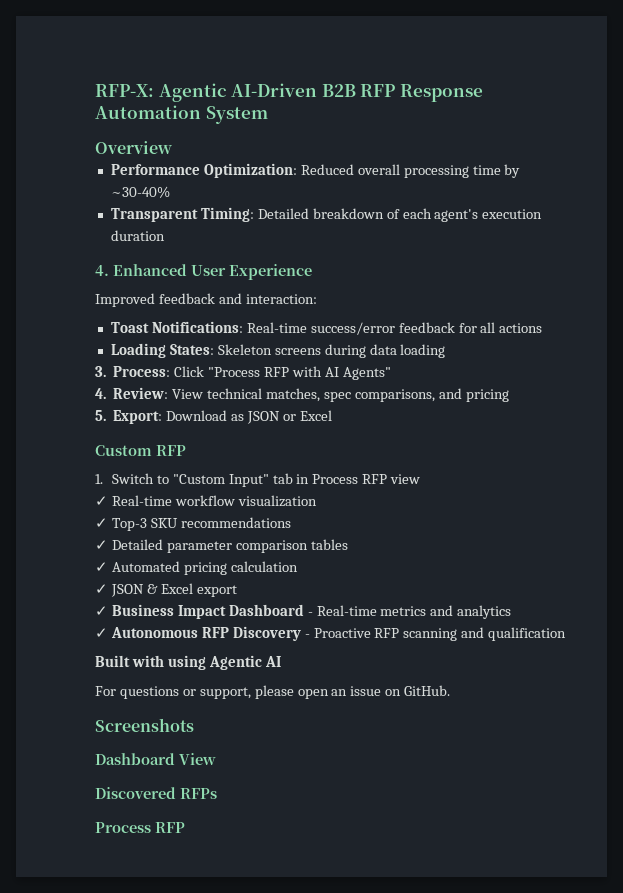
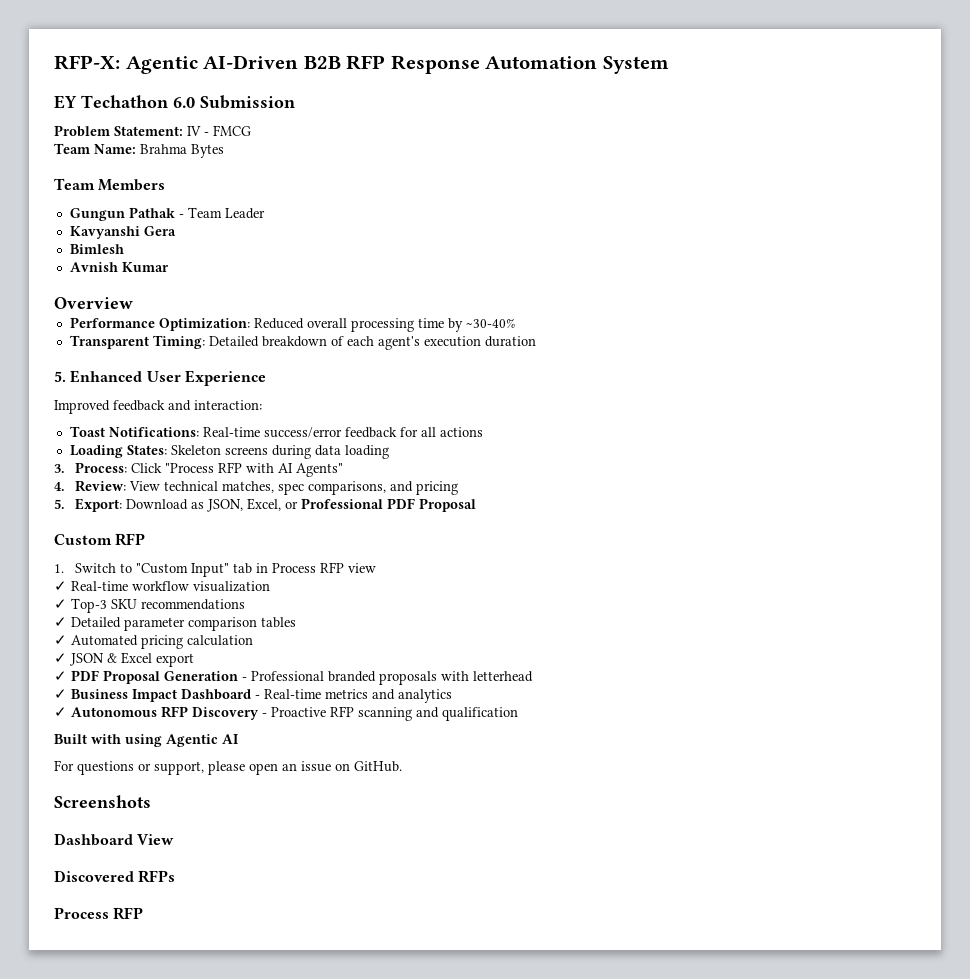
+ EY Techathon 6.0 Submission
+ Problem Statement: IV - FMCG
+ Team Name: Brahma Bytes
+ Team Members
+ Gungun Pathak - Team Leader
+ Kavyanshi Gera
+ Bimlesh
+ Avnish Kumar
- 4. Enhanced User Experience
+ 5. Enhanced User Experience
- 5. Export: Download as JSON or Excel
+ 5. Export: Download as JSON, Excel, or Professional PDF Proposal
+ ✓ PDF Proposal Generation - Professional branded proposals with letterhead

